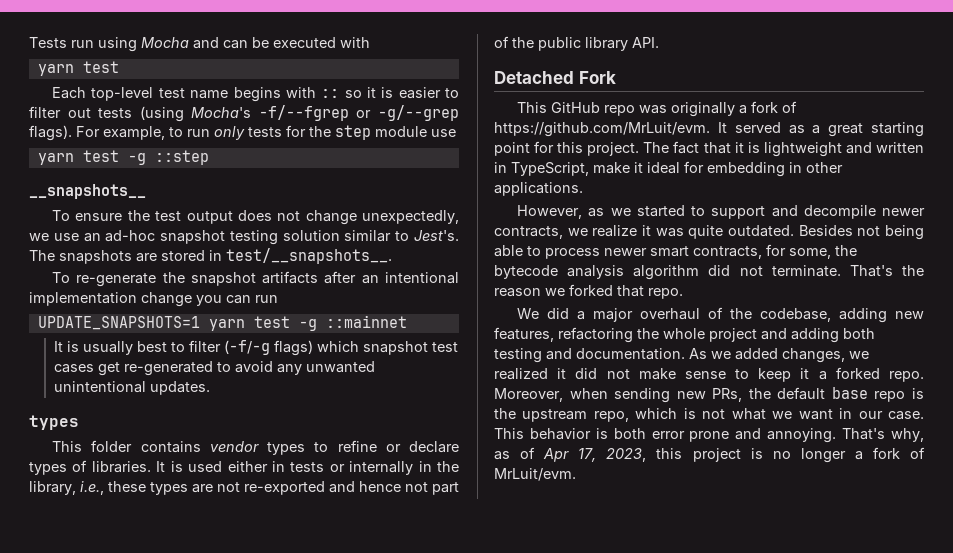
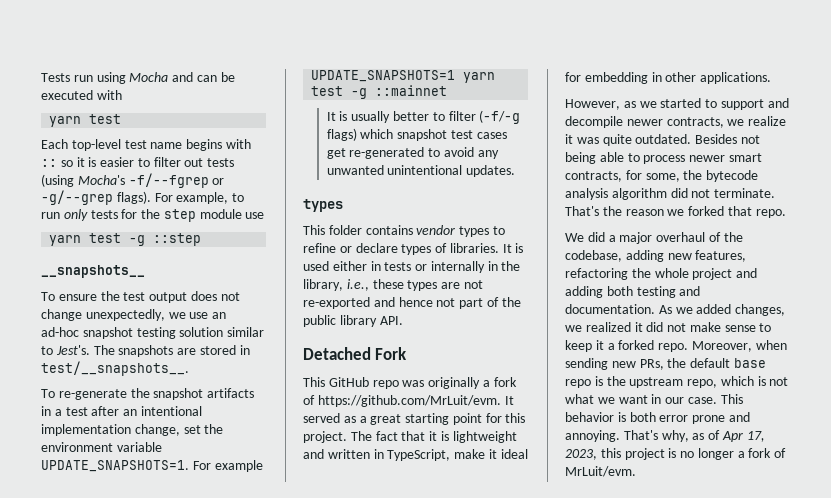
- To re-generate the snapshot artifacts after an intentional implementation change you can run
+ To re-generate the snapshot artifacts in a test after an intentional implementation change, set the environment variable UPDATE_SNAPSHOTS=1. For example
- It is usually best to filter (-f/-g flags) which snapshot test cases get re-generated to avoid any unwanted unintentional updates.
+ It is usually better to filter (-f/-g flags) which snapshot test cases get re-generated to avoid any unwanted unintentional updates.

